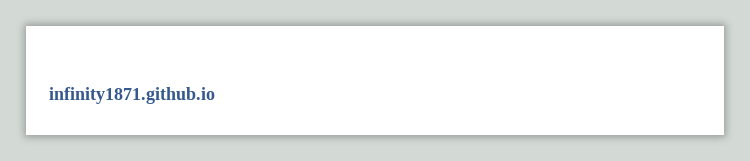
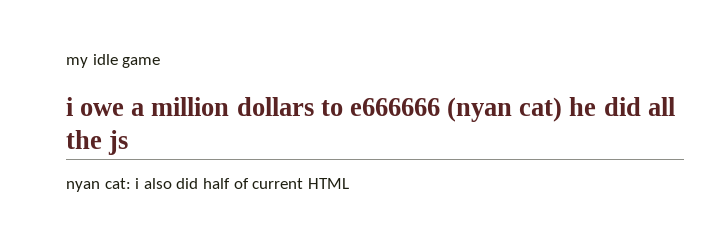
- infinity1871.github.io
+ my idle game
+ i owe a million dollars to e666666 (nyan cat) he did all the js
+ nyan cat: i also did half of current HTML

